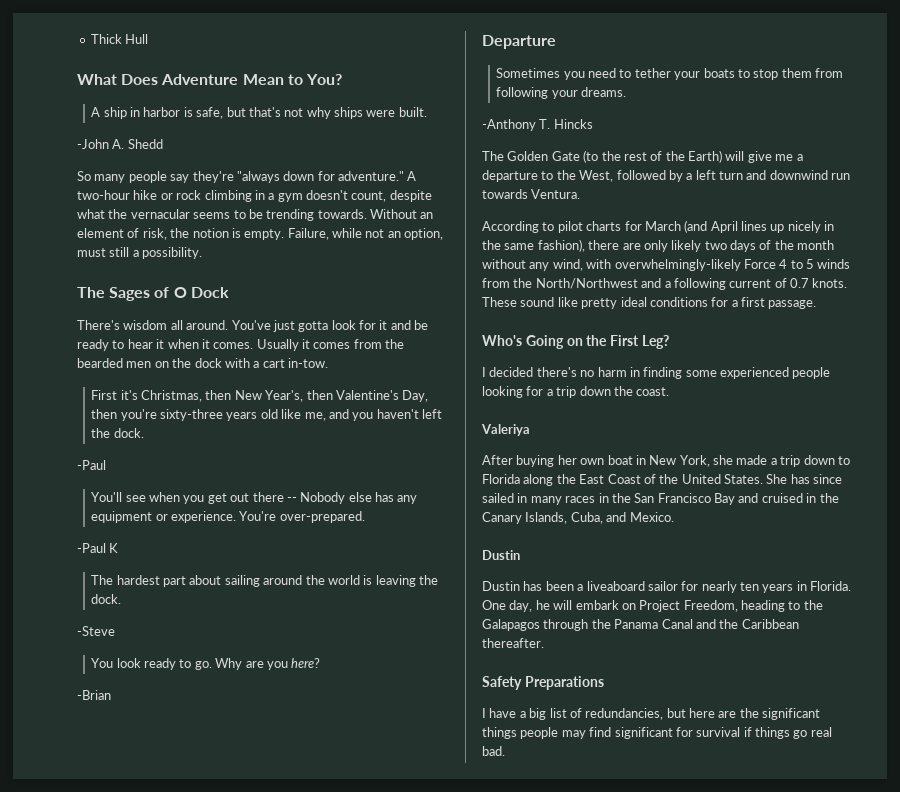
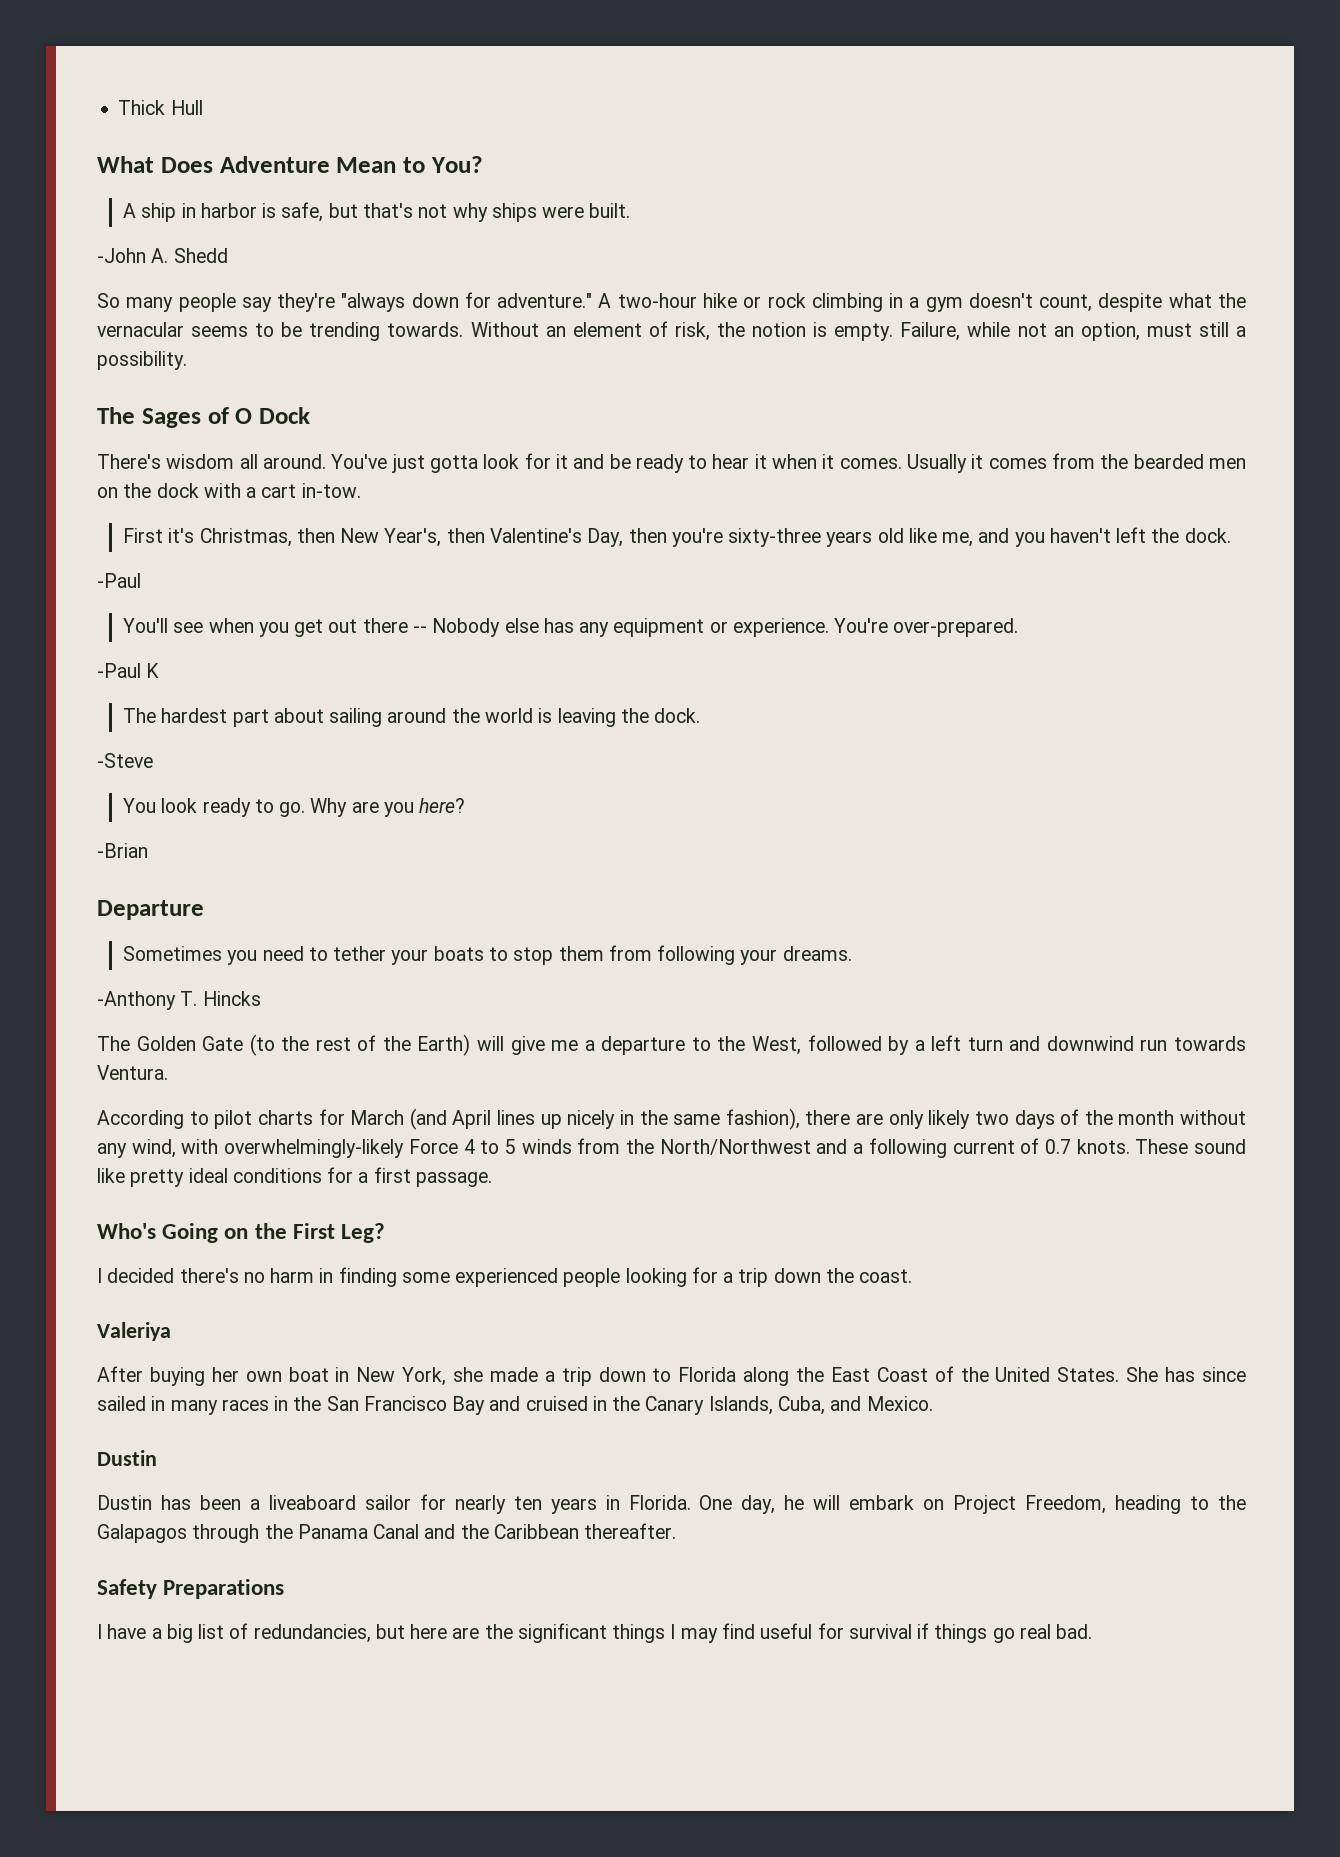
- I have a big list of redundancies, but here are the significant things people may find significant for survival if things go real bad.
+ I have a big list of redundancies, but here are the significant things I may find useful for survival if things go real bad.

